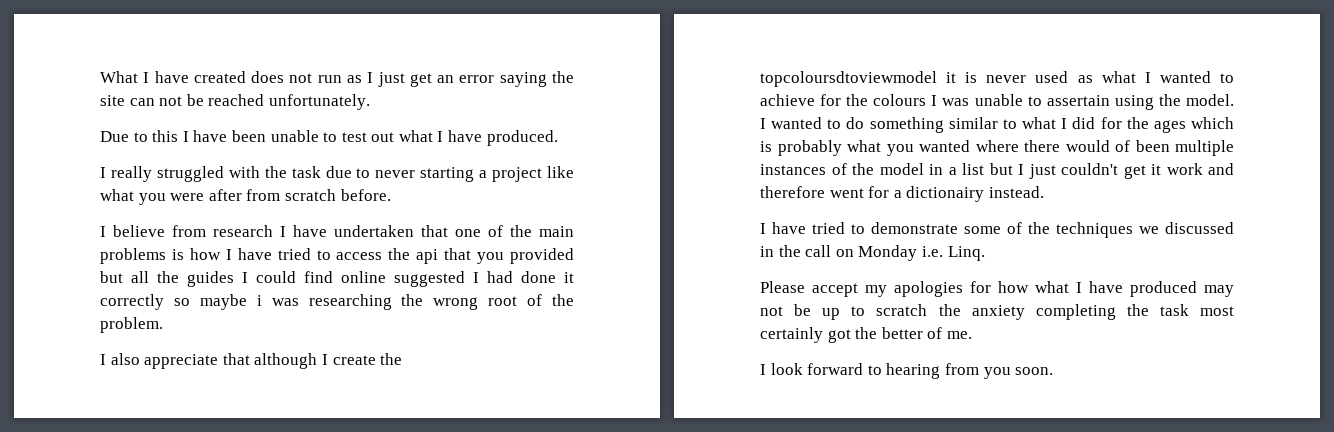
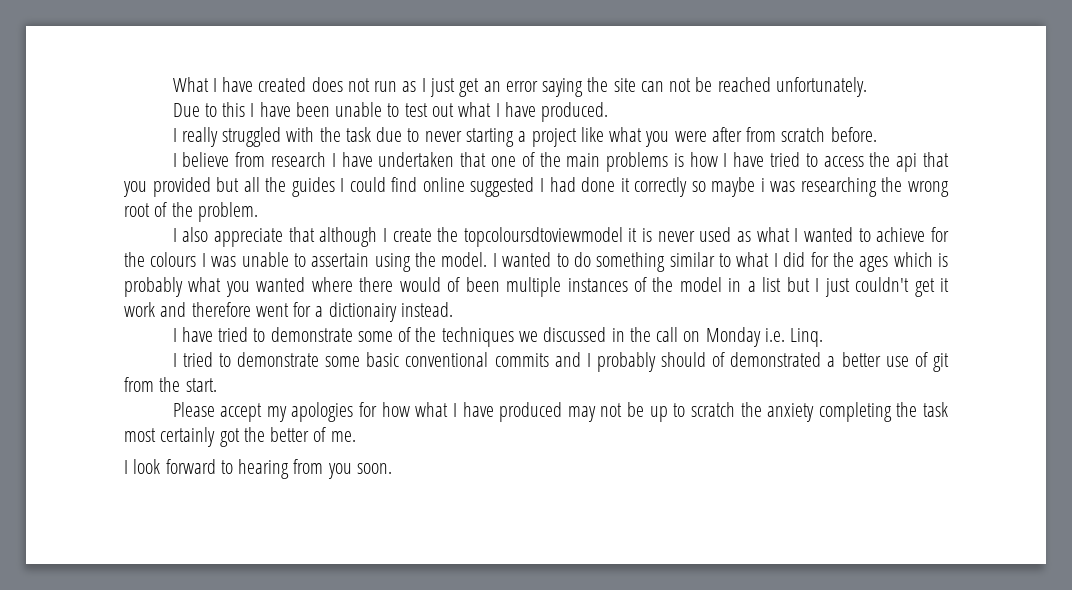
+ I tried to demonstrate some basic conventional commits and I probably should of demonstrated a better use of git from the start.

